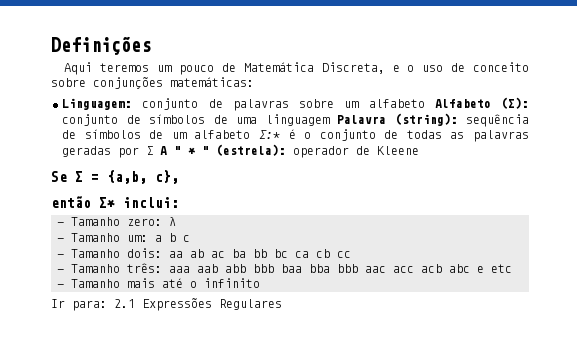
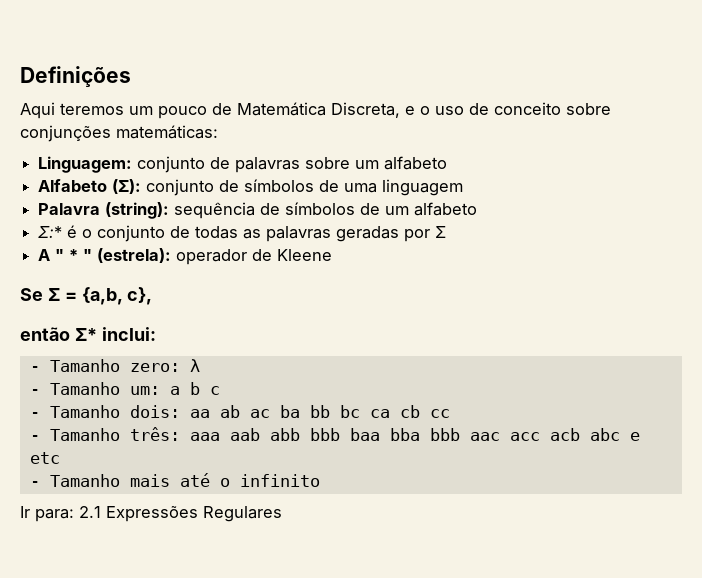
- Linguagem: conjunto de palavras sobre um alfabeto Alfabeto (Σ): conjunto de símbolos de uma linguagem Palavra (string): sequência de símbolos de um alfabeto Σ:* é o conjunto de todas as palavras geradas por Σ A " * " (estrela): operador de Kleene
+ Linguagem: conjunto de palavras sobre um alfabeto
+ Alfabeto (Σ): conjunto de símbolos de uma linguagem
+ Palavra (string): sequência de símbolos de um alfabeto
+ Σ:* é o conjunto de todas as palavras geradas por Σ
+ A " * " (estrela): operador de Kleene

